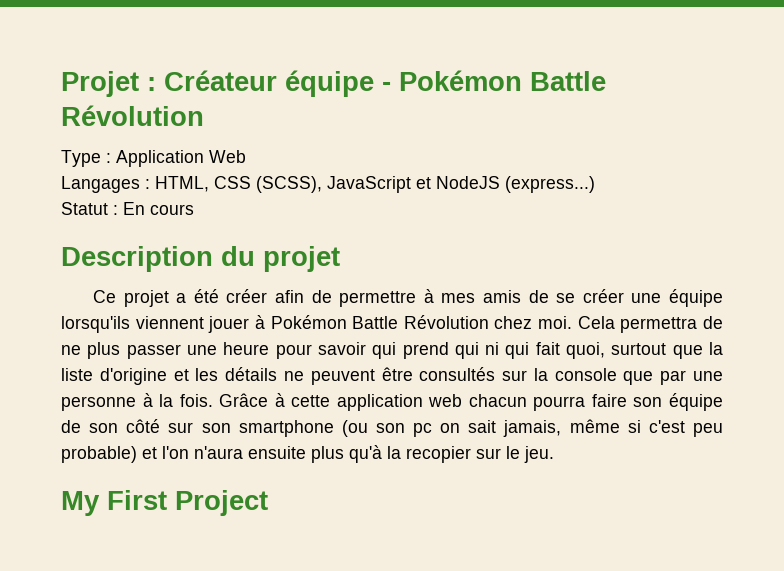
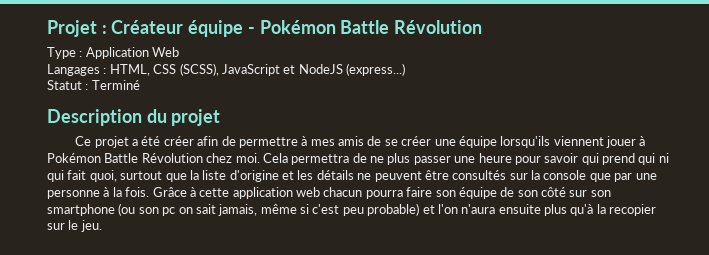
- Statut : En cours
+ Statut : Terminé
- My First Project

